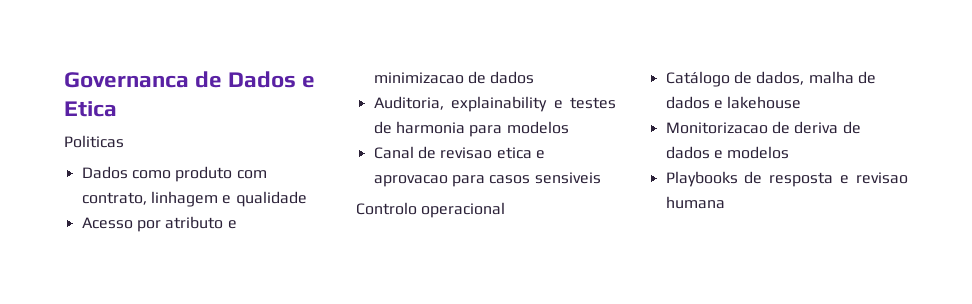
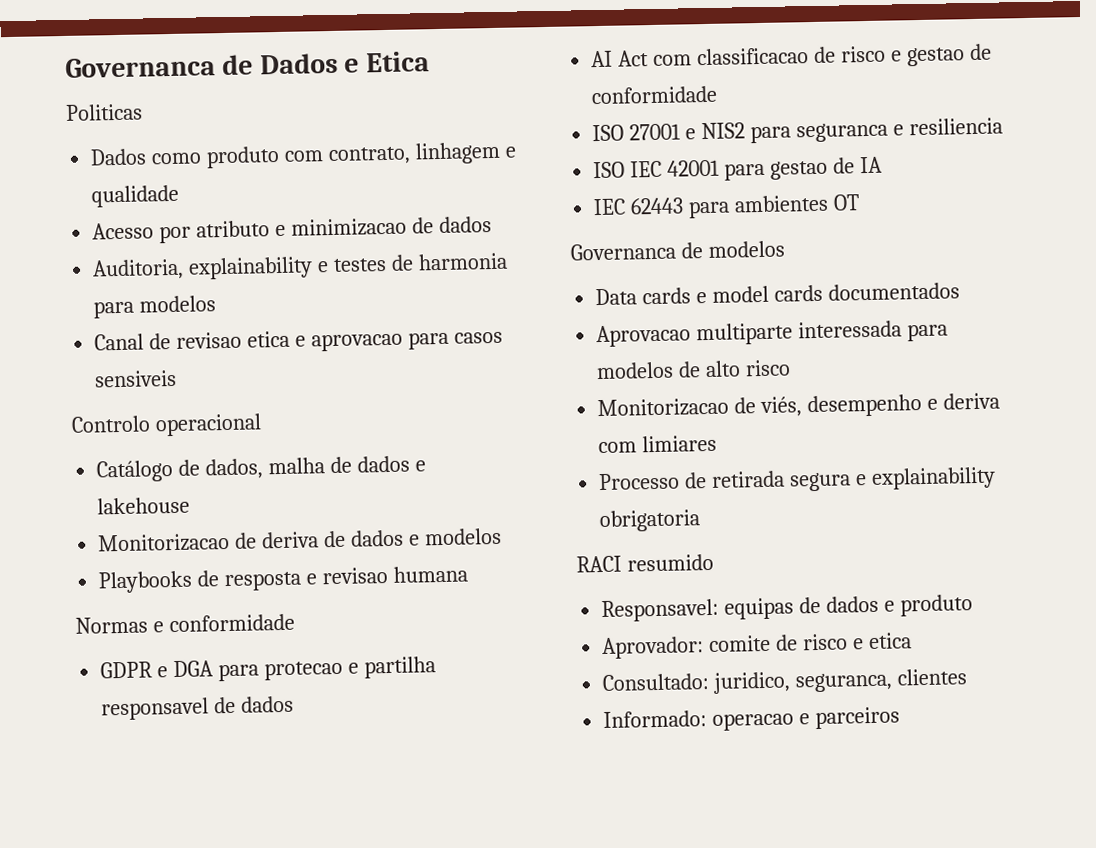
+ Normas e conformidade
+ GDPR e DGA para protecao e partilha responsavel de dados
+ AI Act com classificacao de risco e gestao de conformidade
+ ISO 27001 e NIS2 para seguranca e resiliencia
+ ISO IEC 42001 para gestao de IA
+ IEC 62443 para ambientes OT
+ Governanca de modelos
+ Data cards e model cards documentados
+ Aprovacao multiparte interessada para modelos de alto risco
+ Monitorizacao de viés, desempenho e deriva com limiares
+ Processo de retirada segura e explainability obrigatoria
+ RACI resumido
+ Responsavel: equipas de dados e produto
+ Aprovador: comite de risco e etica
+ Consultado: juridico, seguranca, clientes
+ Informado: operacao e parceiros

